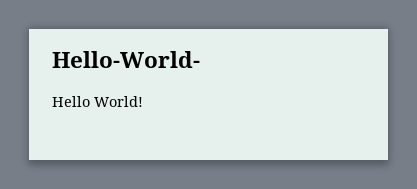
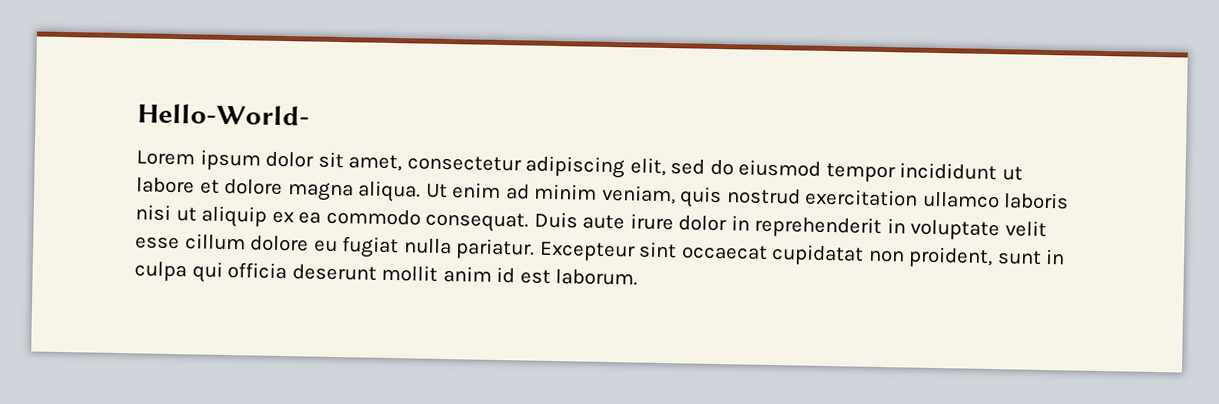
- Hello World!
+ Lorem ipsum dolor sit amet, consectetur adipiscing elit, sed do eiusmod tempor incididunt ut labore et dolore magna aliqua. Ut enim ad minim veniam, quis nostrud exercitation ullamco laboris nisi ut aliquip ex ea commodo consequat. Duis aute irure dolor in reprehenderit in voluptate velit esse cillum dolore eu fugiat nulla pariatur. Excepteur sint occaecat cupidatat non proident, sunt in culpa qui officia deserunt mollit anim id est laborum.

